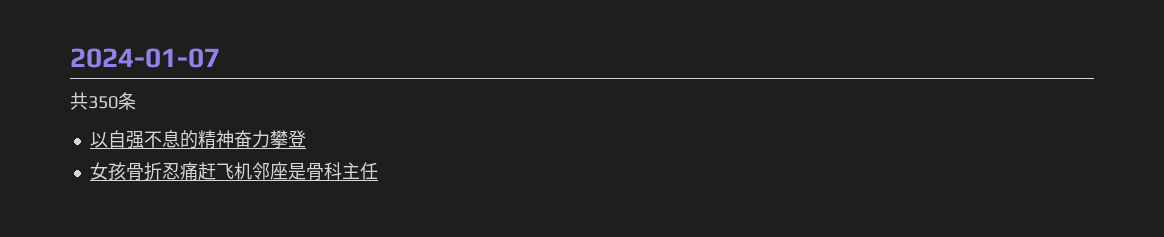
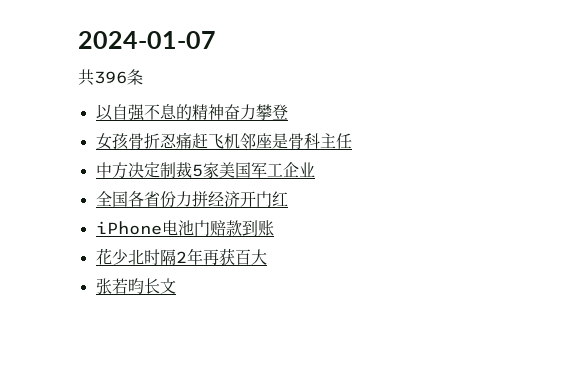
- 共350条
+ 共396条
+ 中方决定制裁5家美国军工企业
+ 全国各省份力拼经济开门红
+ iPhone电池门赔款到账
+ 花少北时隔2年再获百大
+ 张若昀长文

